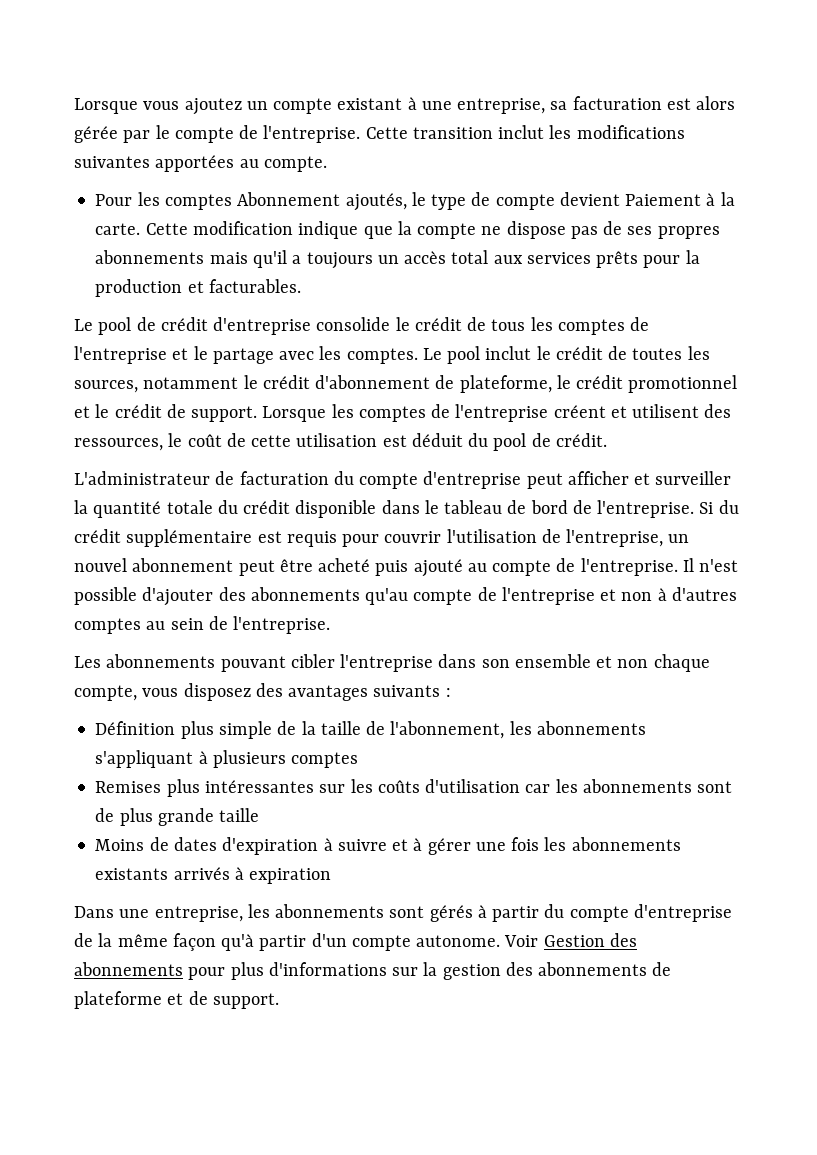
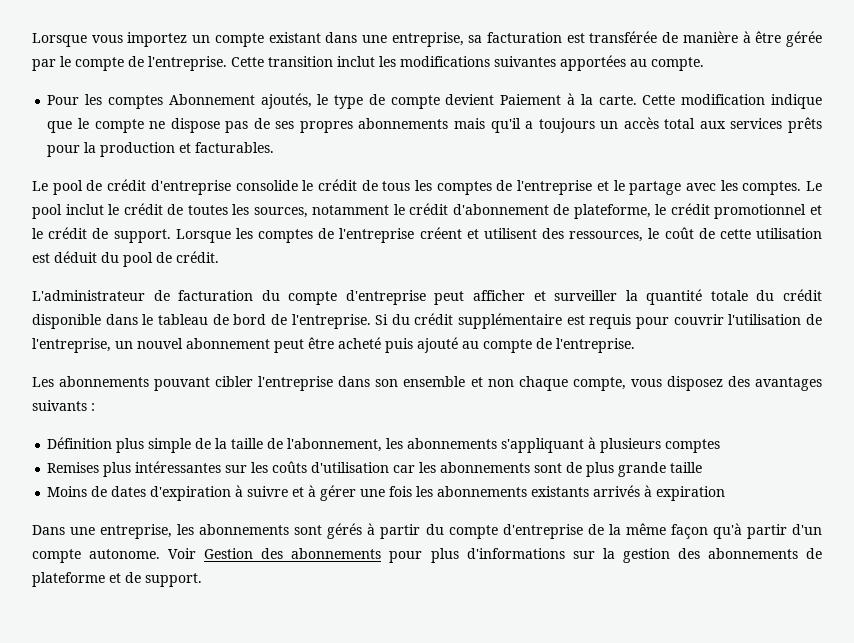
- Lorsque vous ajoutez un compte existant à une entreprise, sa facturation est alors gérée par le compte de l'entreprise.
+ Lorsque vous importez un compte existant dans une entreprise, sa facturation est transférée de manière à être gérée par le compte de l'entreprise.
- Cette modification indique que la compte ne dispose pas de ses propres abonnements mais qu'il a toujours un accès total aux services prêts pour la production et facturables.
+ Cette modification indique que le compte ne dispose pas de ses propres abonnements mais qu'il a toujours un accès total aux services prêts pour la production et facturables.
- Il n'est possible d'ajouter des abonnements qu'au compte de l'entreprise et non à d'autres comptes au sein de l'entreprise.

